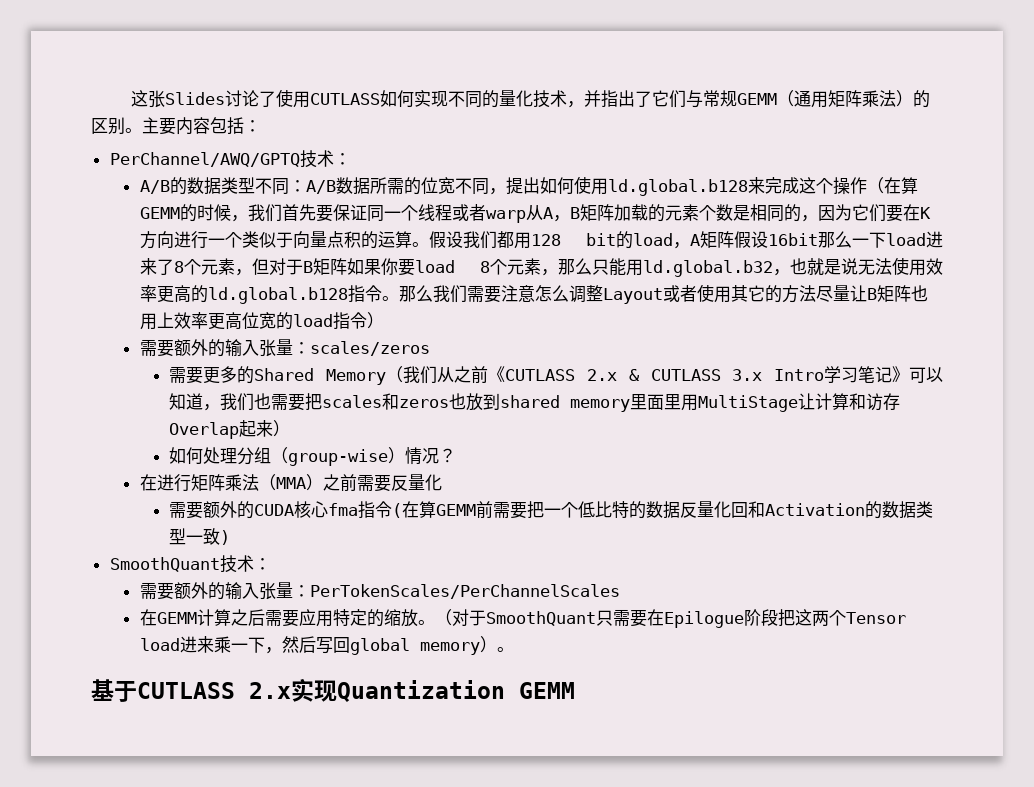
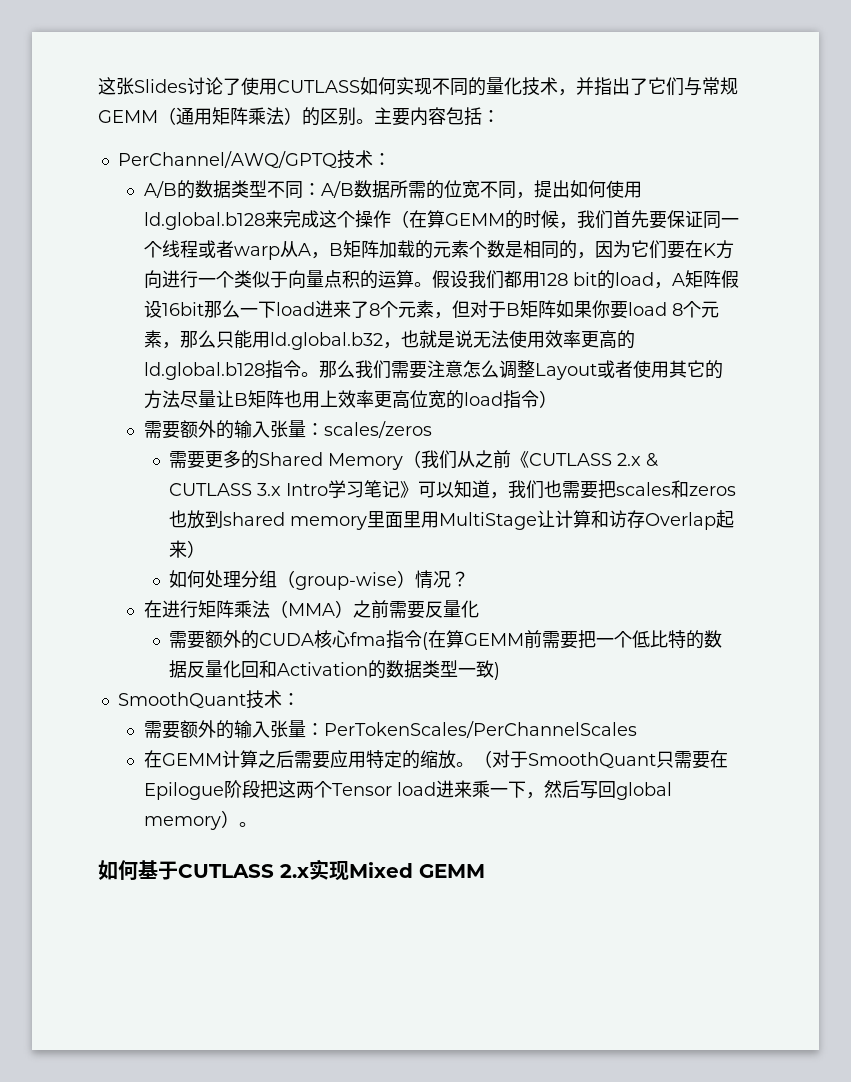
- 基于CUTLASS 2.x实现Quantization GEMM
+ 如何基于CUTLASS 2.x实现Mixed GEMM

